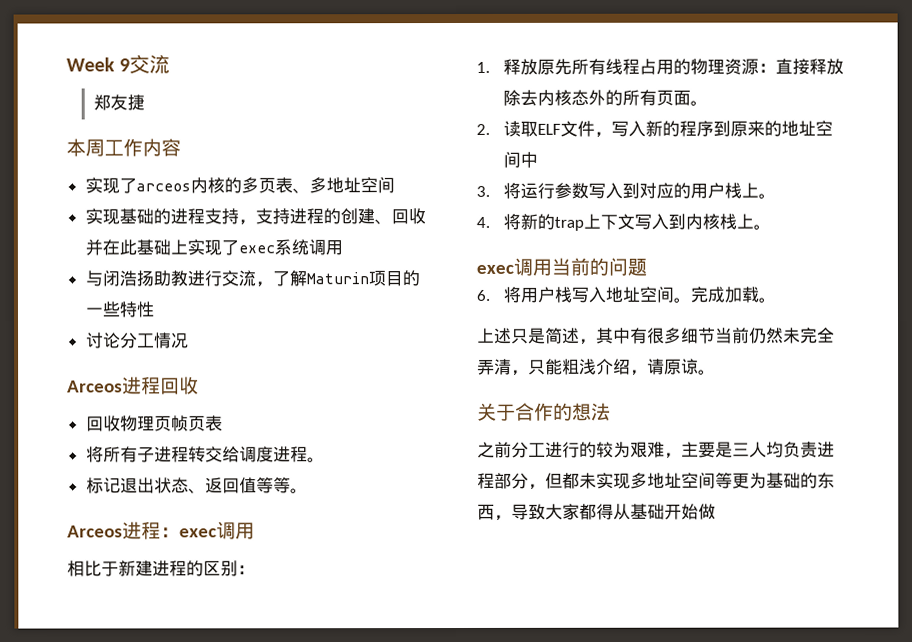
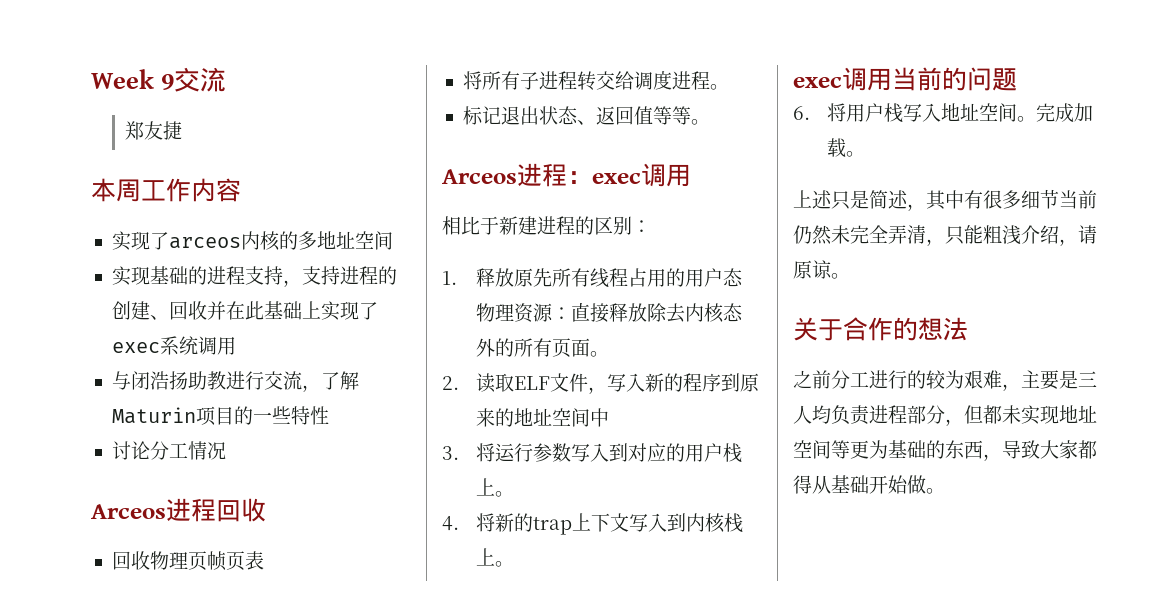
- 实现了arceos内核的多页表、多地址空间
+ 实现了arceos内核的多地址空间
- 1.释放原先所有线程占用的物理资源：直接释放除去内核态外的所有页面。
+ 1.释放原先所有线程占用的用户态物理资源：直接释放除去内核态外的所有页面。
- 之前分工进行的较为艰难，主要是三人均负责进程部分，但都未实现多地址空间等更为基础的东西，导致大家都得从基础开始做
+ 之前分工进行的较为艰难，主要是三人均负责进程部分，但都未实现地址空间等更为基础的东西，导致大家都得从基础开始做。

